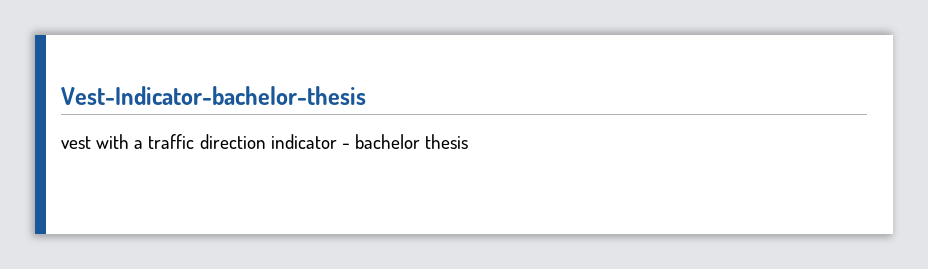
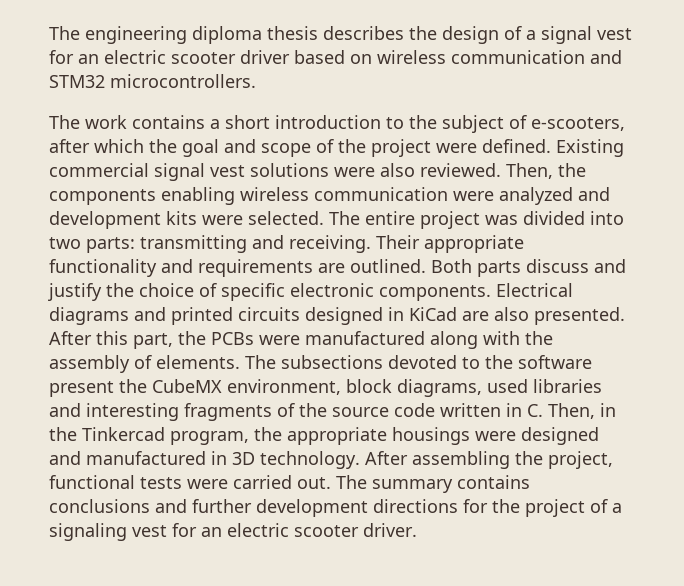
- Vest-Indicator-bachelor-thesis
- vest with a traffic direction indicator - bachelor thesis
+ The engineering diploma thesis describes the design of a signal vest for an electric scooter driver based on wireless communication and STM32 microcontrollers.
+ The work contains a short introduction to the subject of e-scooters, after which the goal and scope of the project were defined. Existing commercial signal vest solutions were also reviewed. Then, the components enabling wireless communication were analyzed and development kits were selected. The entire project was divided into two parts: transmitting and receiving. Their appropriate functionality and requirements are outlined. Both parts discuss and justify the choice of specific electronic components. Electrical diagrams and printed circuits designed in KiCad are also presented. After this part, the PCBs were manufactured along with the assembly of elements. The subsections devoted to the software present the CubeMX environment, block diagrams, used libraries and interesting fragments of the source code written in C. Then, in the Tinkercad program, the appropriate housings were designed and manufactured in 3D technology. After assembling the project, functional tests were carried out. The summary contains conclusions and further development directions for the project of a signaling vest for an electric scooter driver.

